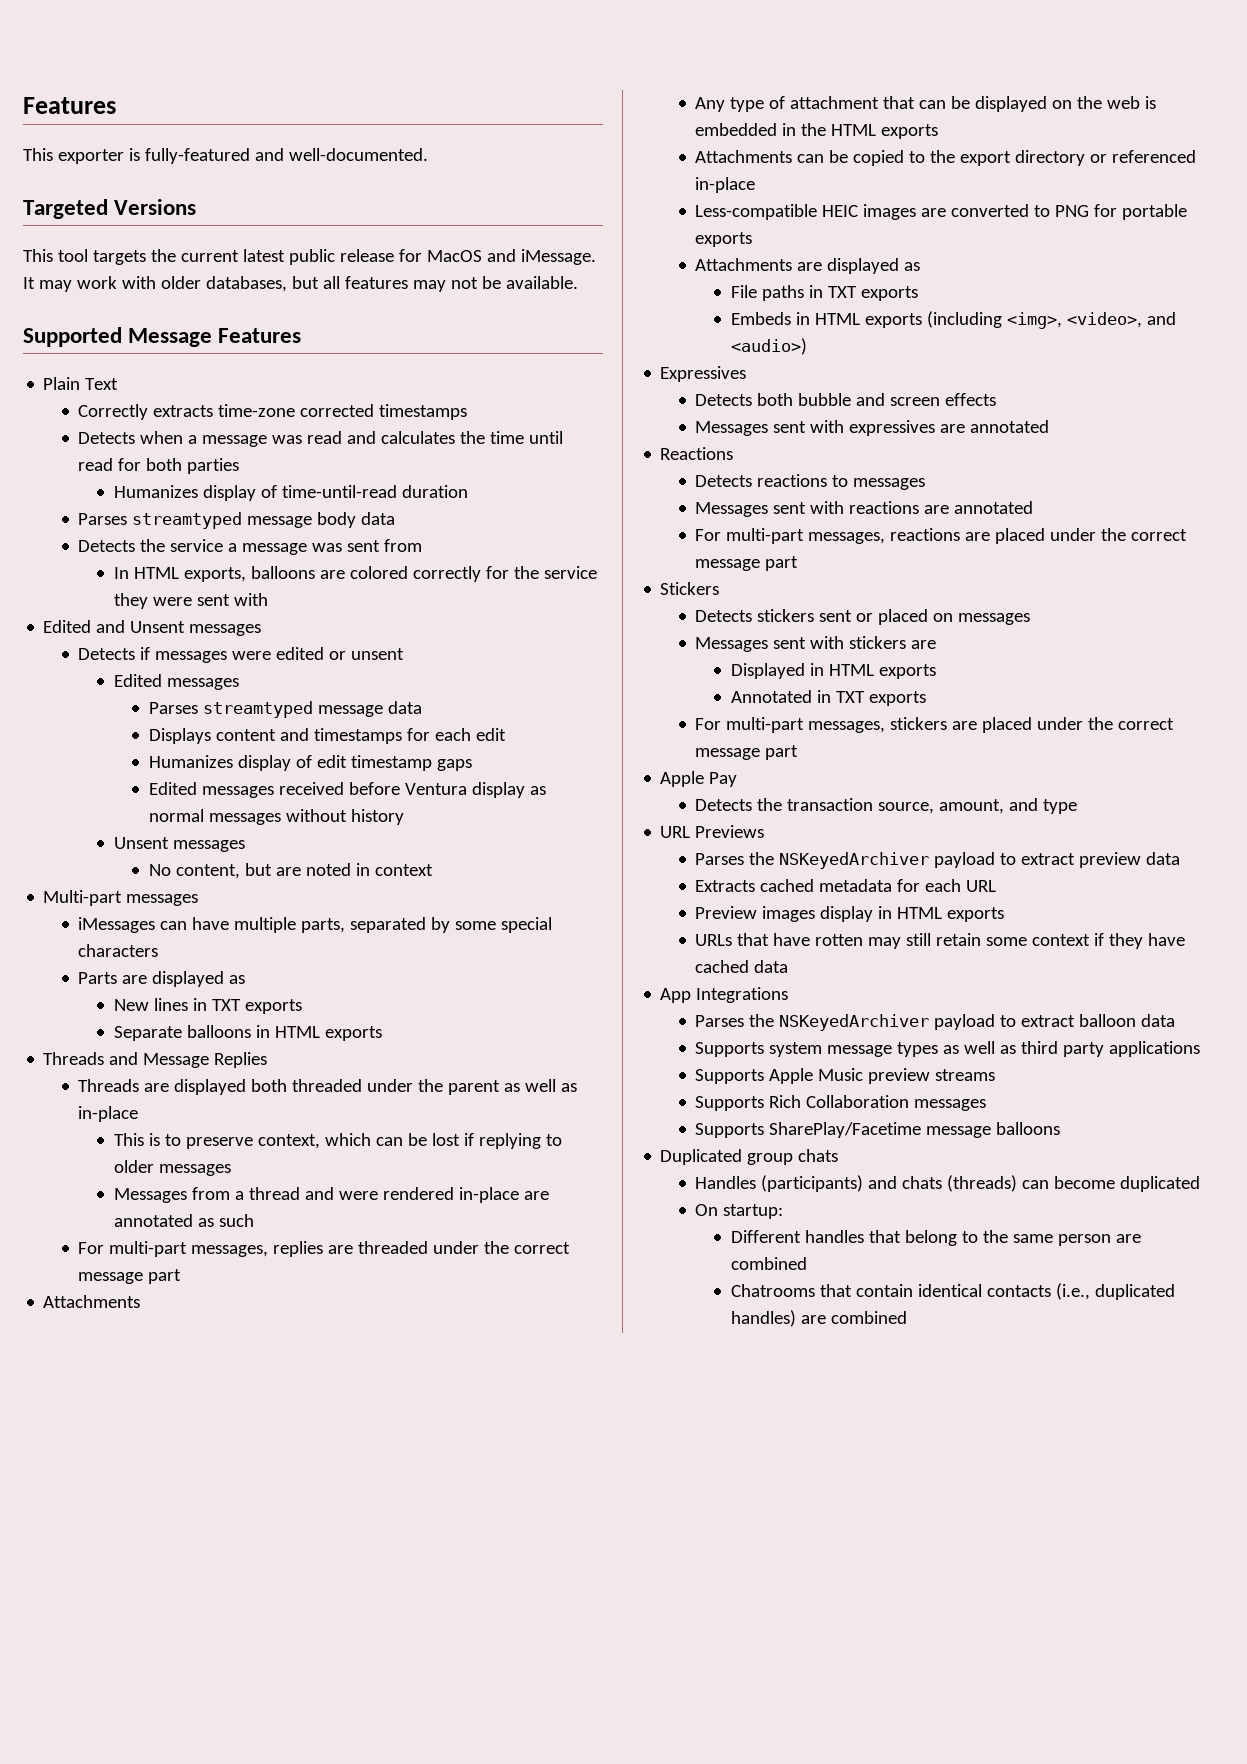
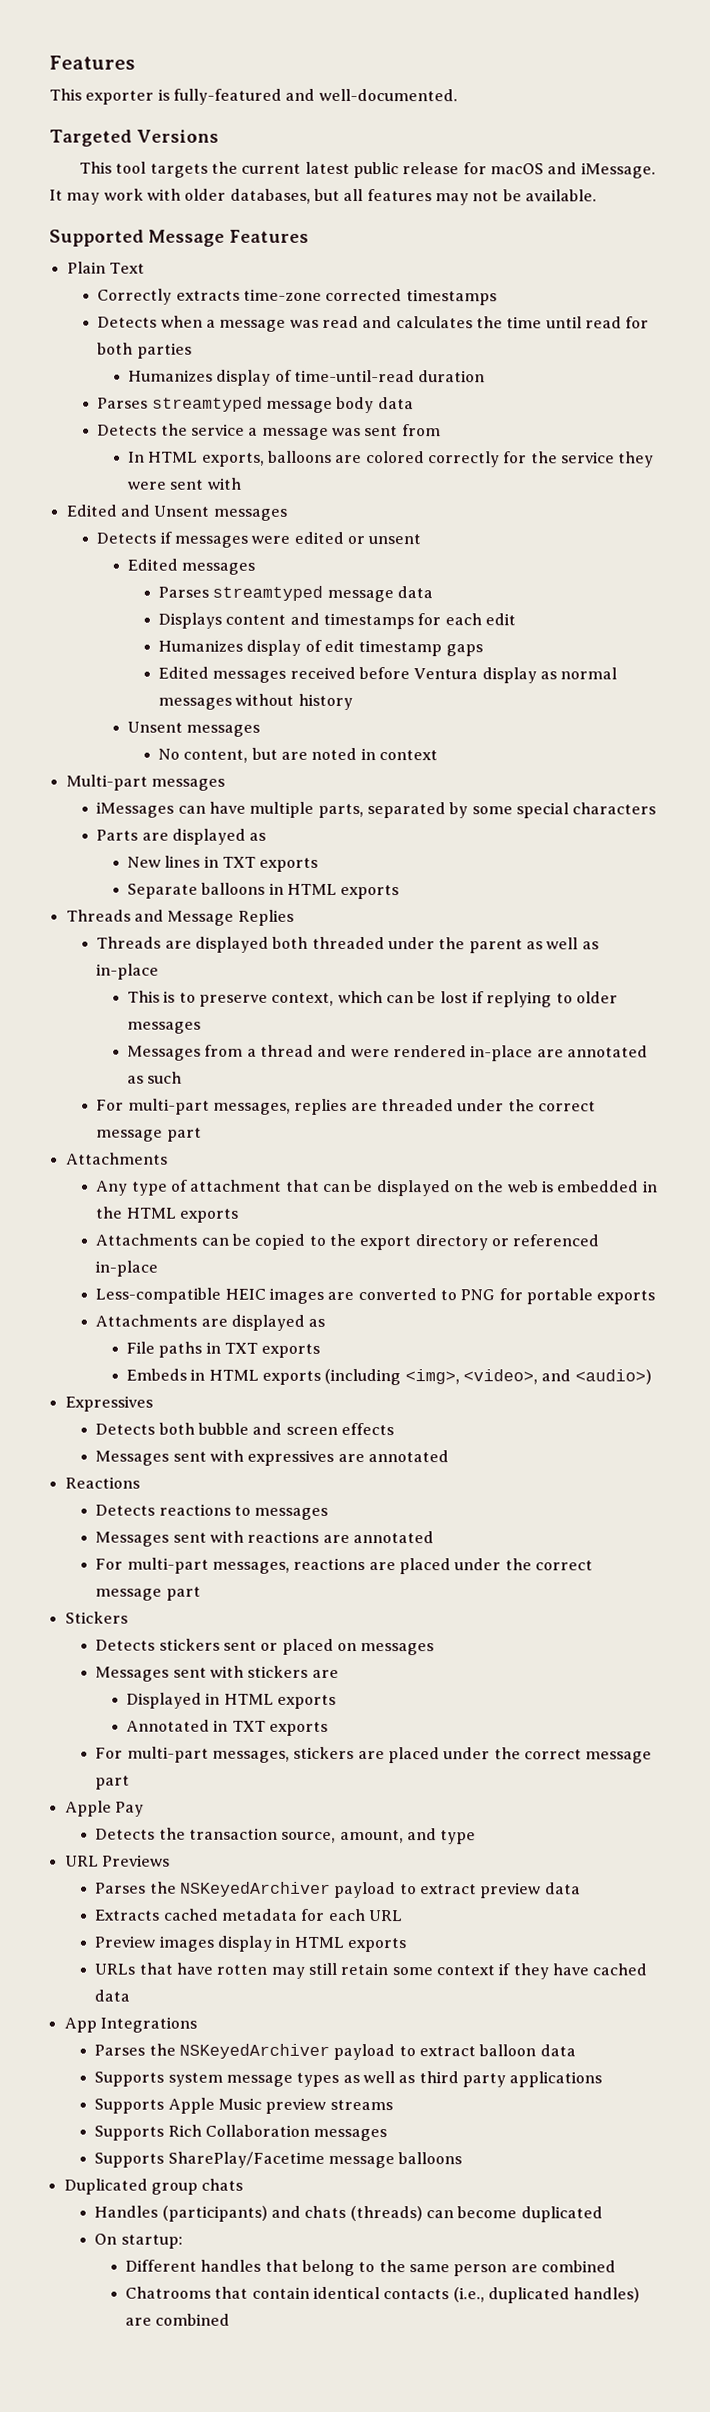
- This tool targets the current latest public release for MacOS and iMessage.
+ This tool targets the current latest public release for macOS and iMessage.

